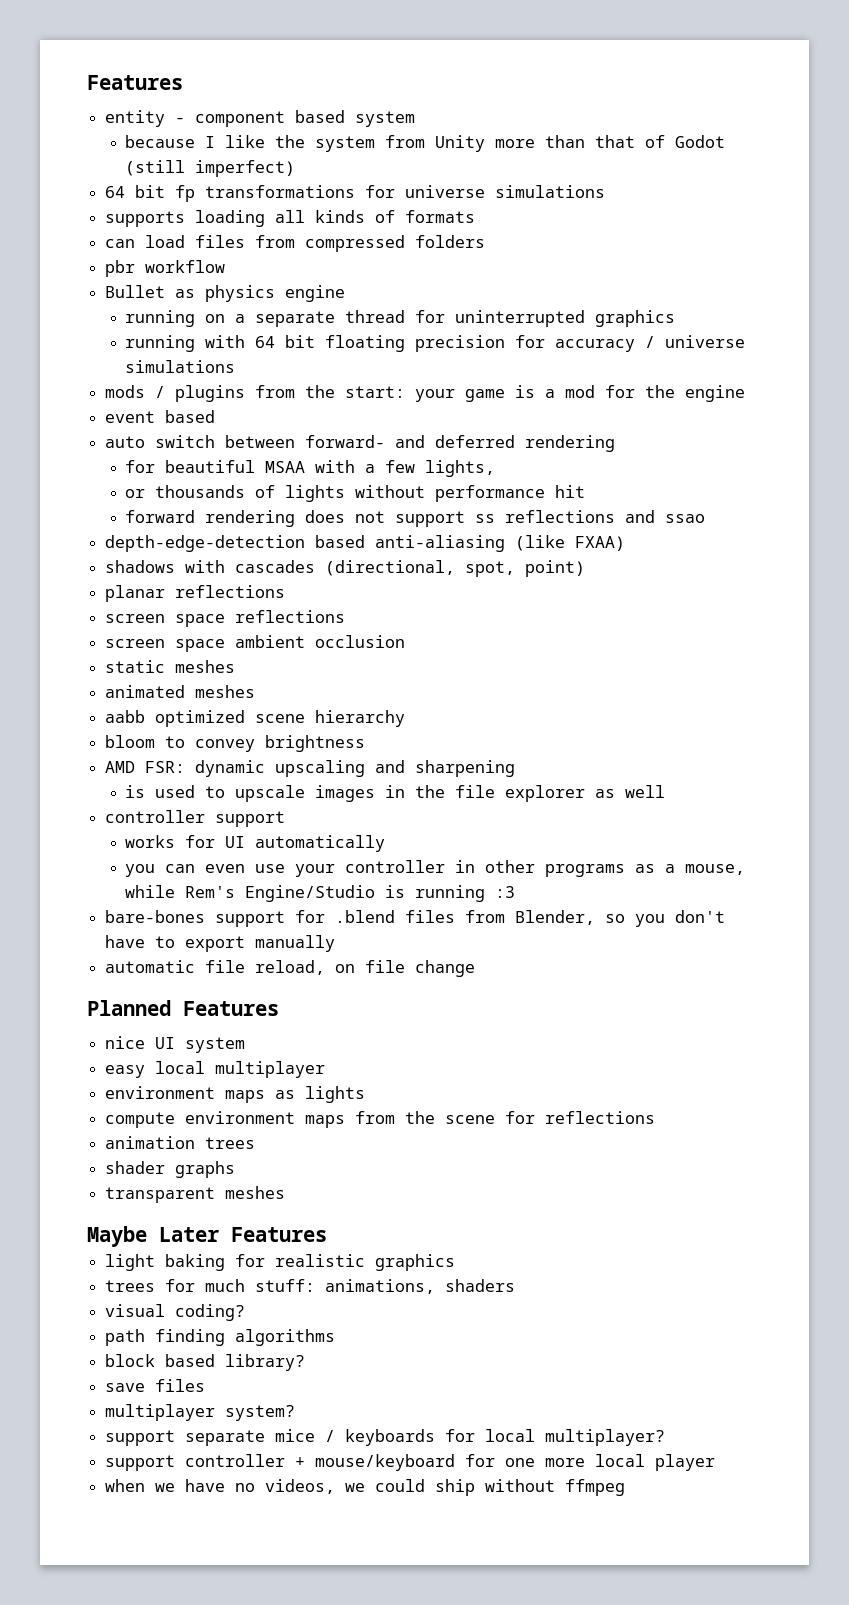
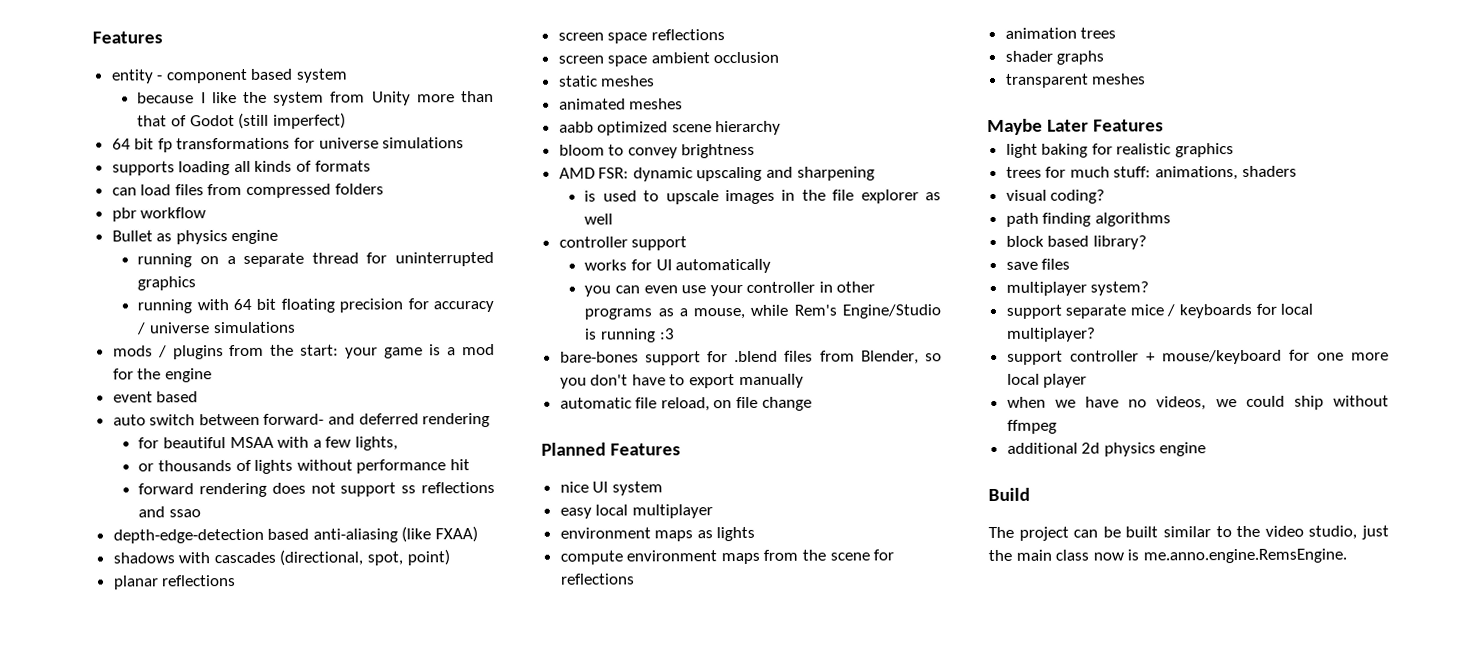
+ additional 2d physics engine
+ Build
+ The project can be built similar to the video studio, just the main class now is me.anno.engine.RemsEngine.

